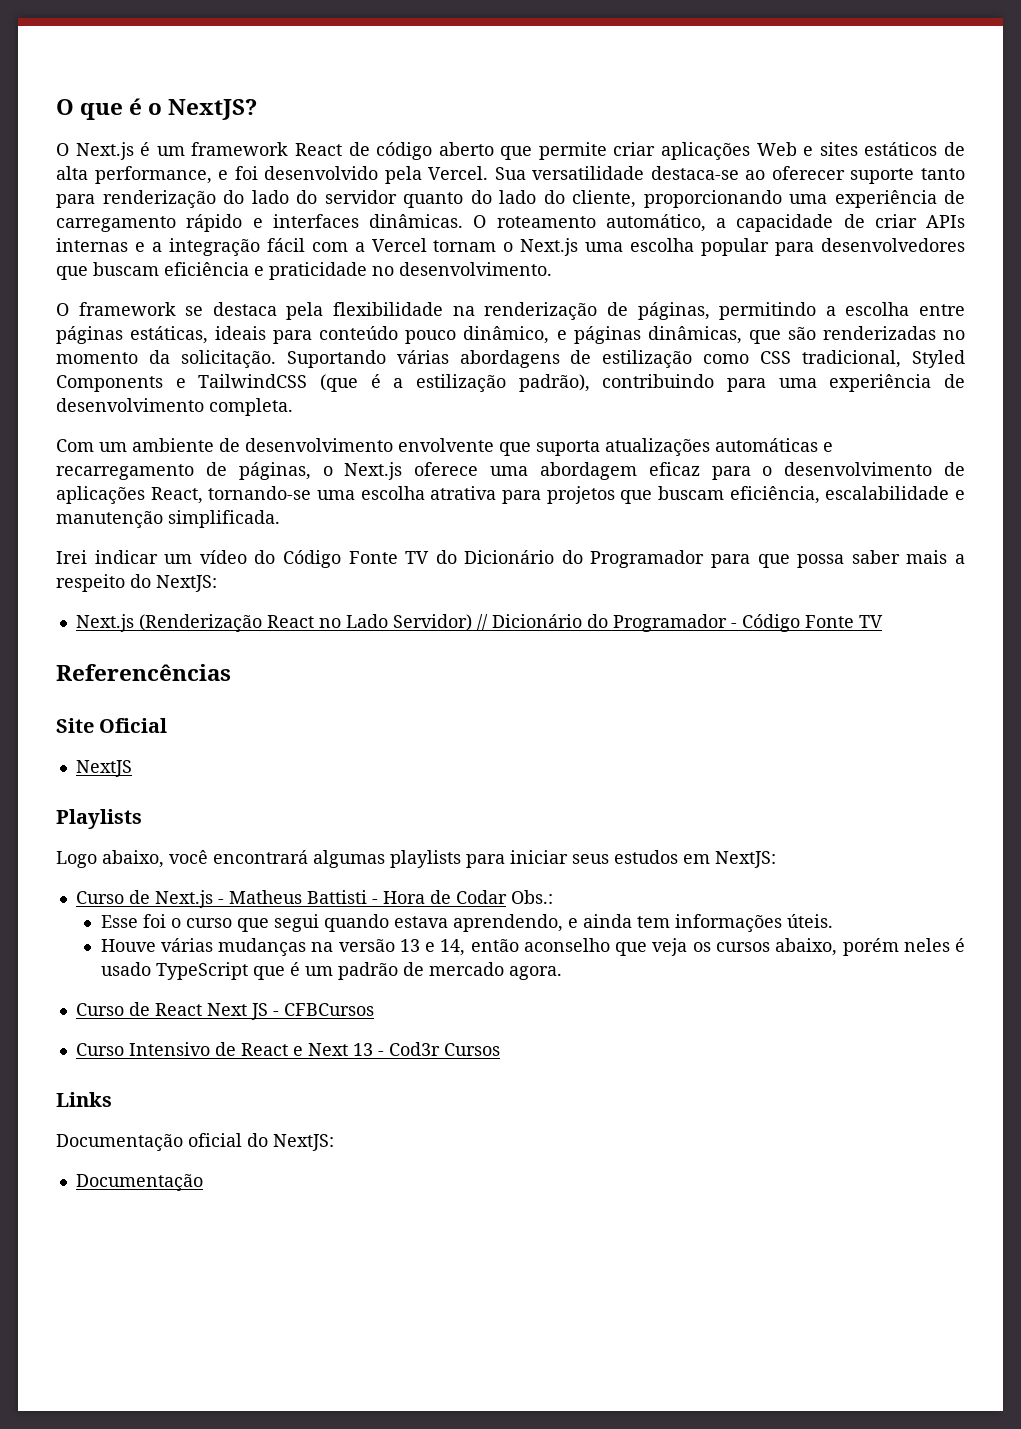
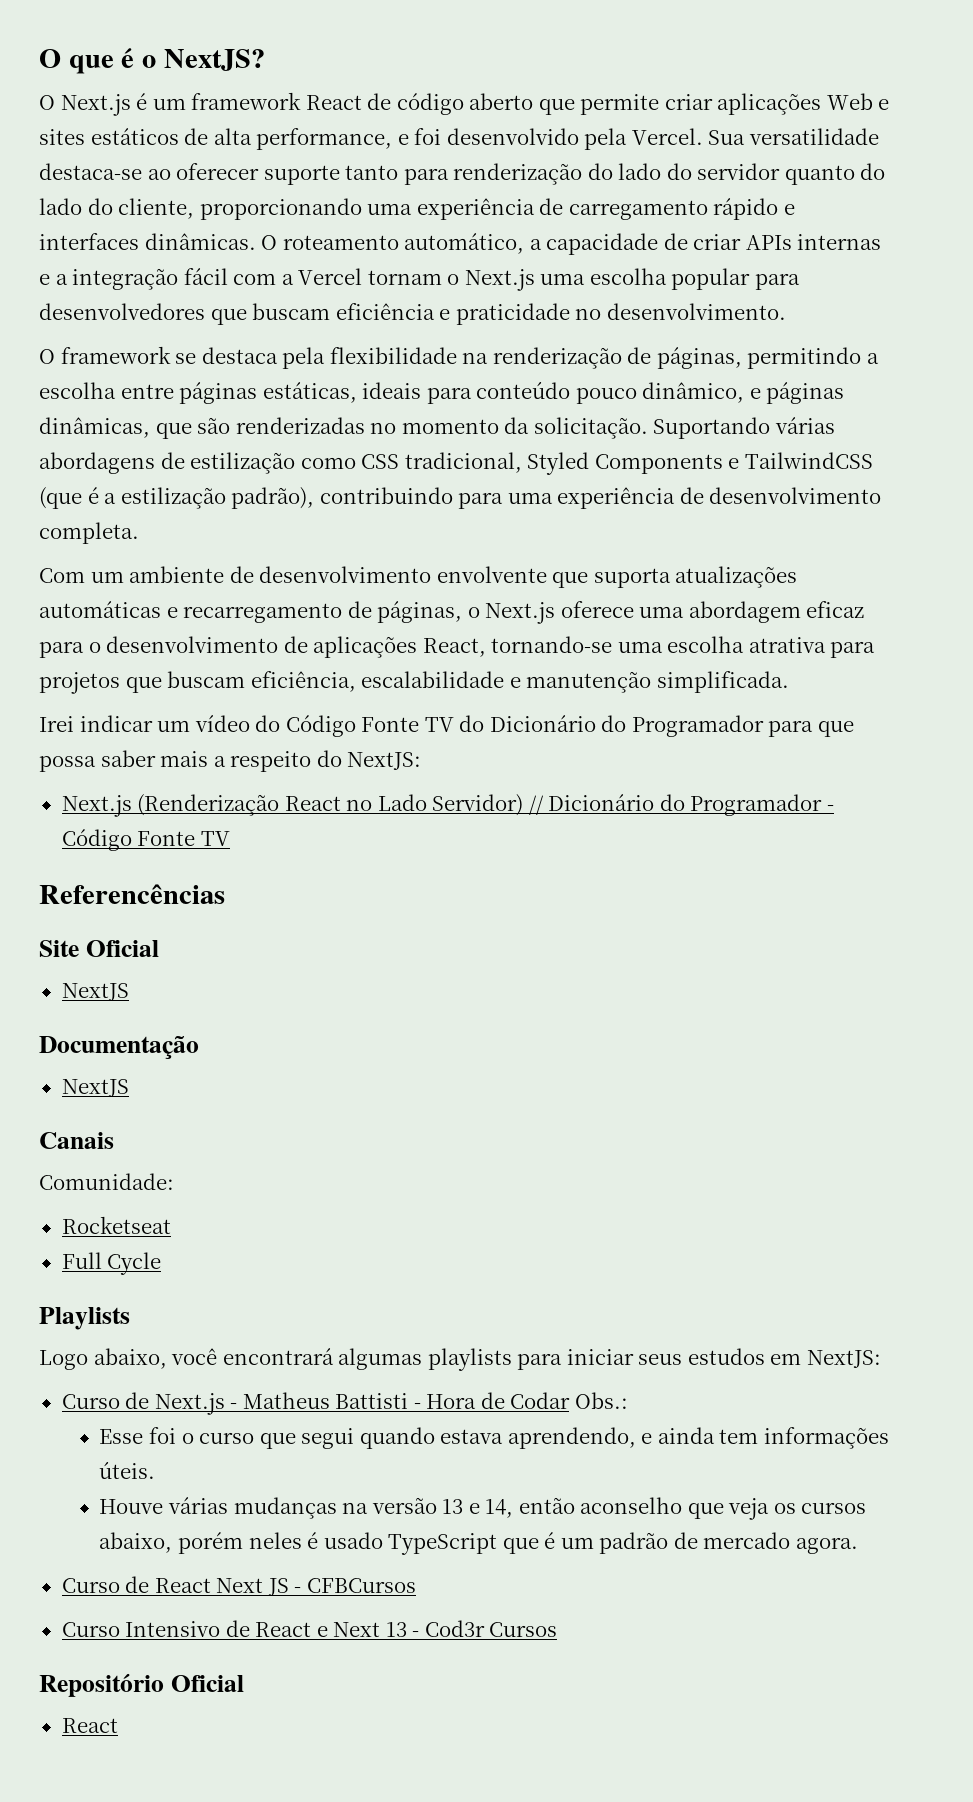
+ Documentação
+ NextJS
+ Canais
+ Comunidade:
+ Rocketseat
+ Full Cycle
- Links
- Documentação oficial do NextJS:
- Documentação
+ Repositório Oficial
+ React

